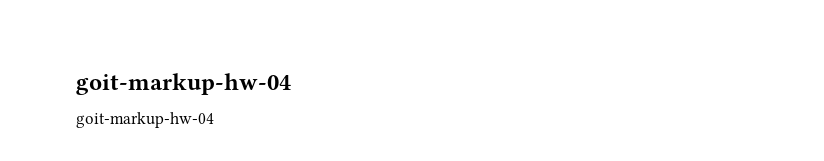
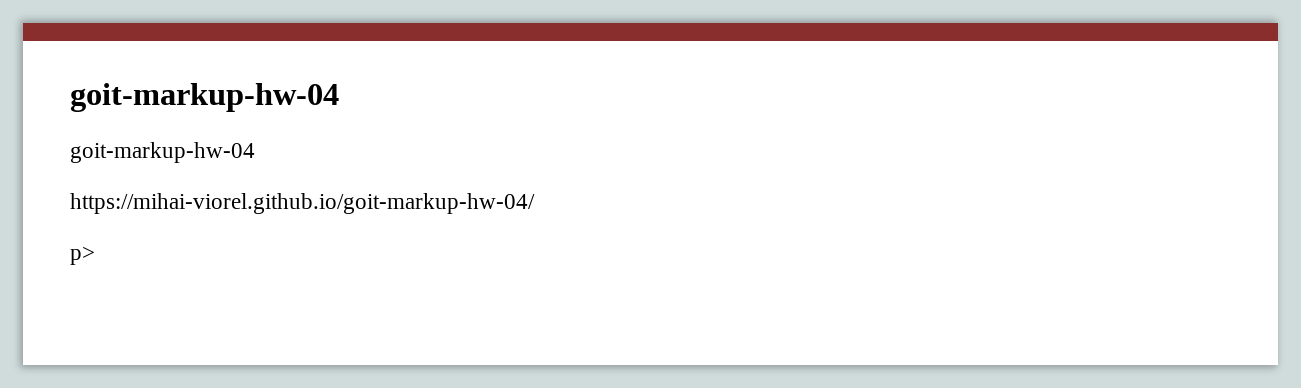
+ https://mihai-viorel.github.io/goit-markup-hw-04/
+ p>

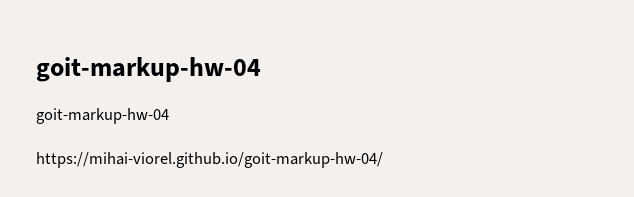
- p>

